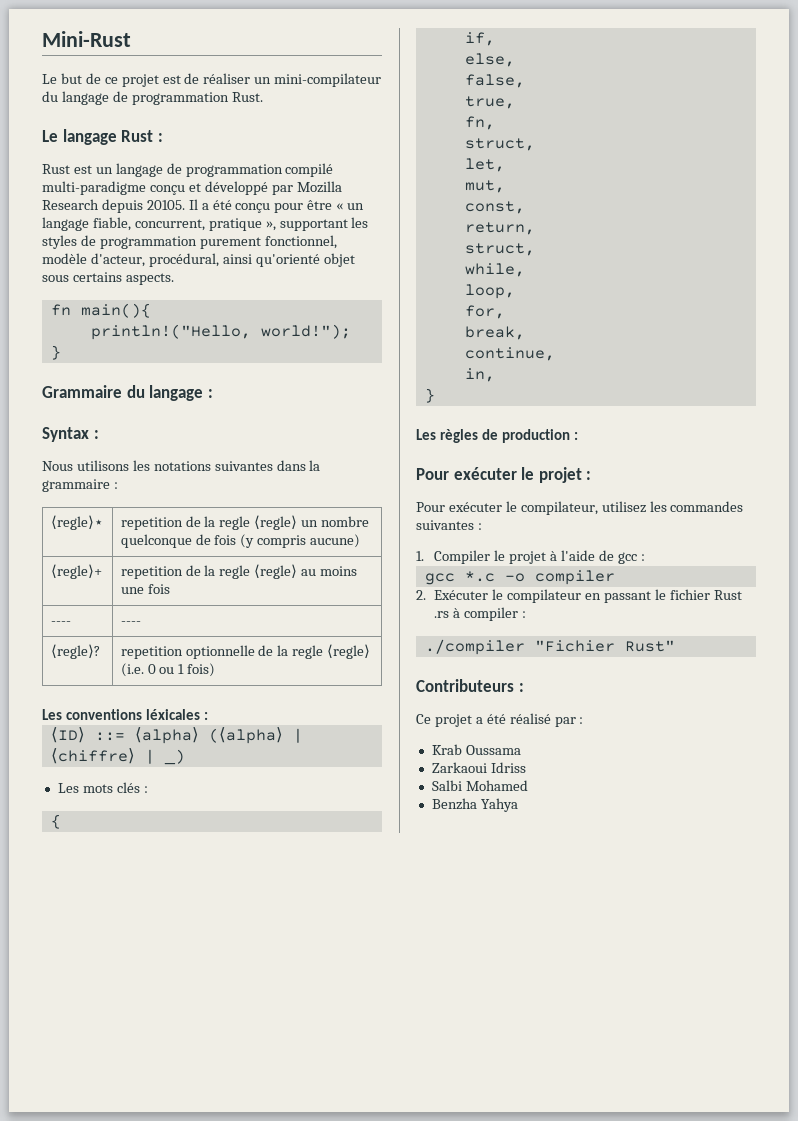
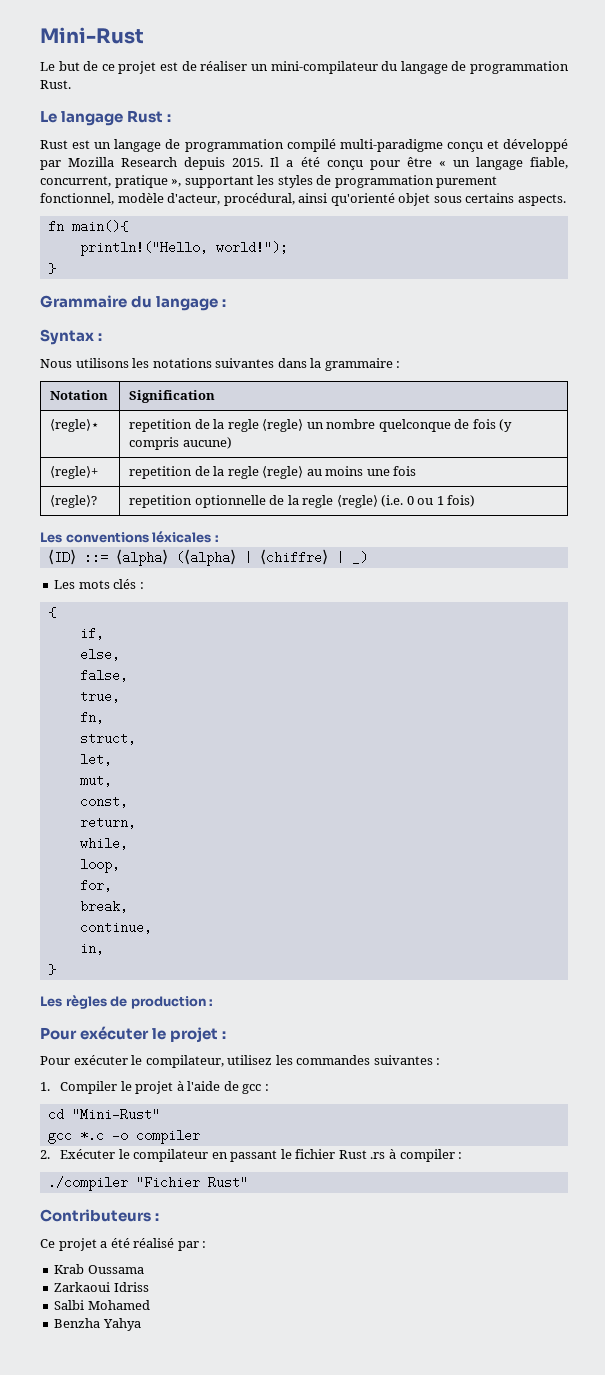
- Rust est un langage de programmation compilé multi-paradigme conçu et développé par Mozilla Research depuis 20105.
+ Rust est un langage de programmation compilé multi-paradigme conçu et développé par Mozilla Research depuis 2015.
+ Notation | Signification
- ---- | ----
  return,
- struct,
+ cd "Mini-Rust"

